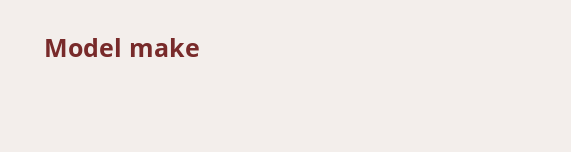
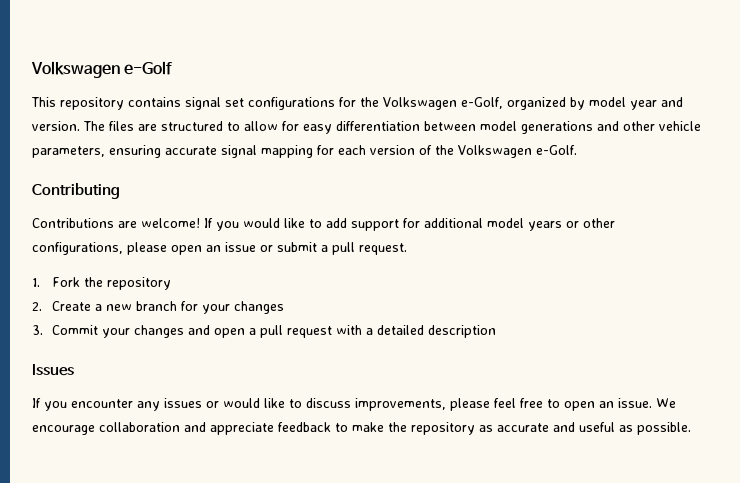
- Model make
+ Volkswagen e-Golf
+ This repository contains signal set configurations for the Volkswagen e-Golf, organized by model year and version. The files are structured to allow for easy differentiation between model generations and other vehicle parameters, ensuring accurate signal mapping for each version of the Volkswagen e-Golf.
+ Contributing
+ Contributions are welcome! If you would like to add support for additional model years or other configurations, please open an issue or submit a pull request.
+ 1. Fork the repository
+ 2. Create a new branch for your changes
+ 3. Commit your changes and open a pull request with a detailed description
+ Issues
+ If you encounter any issues or would like to discuss improvements, please feel free to open an issue. We encourage collaboration and appreciate feedback to make the repository as accurate and useful as possible.

